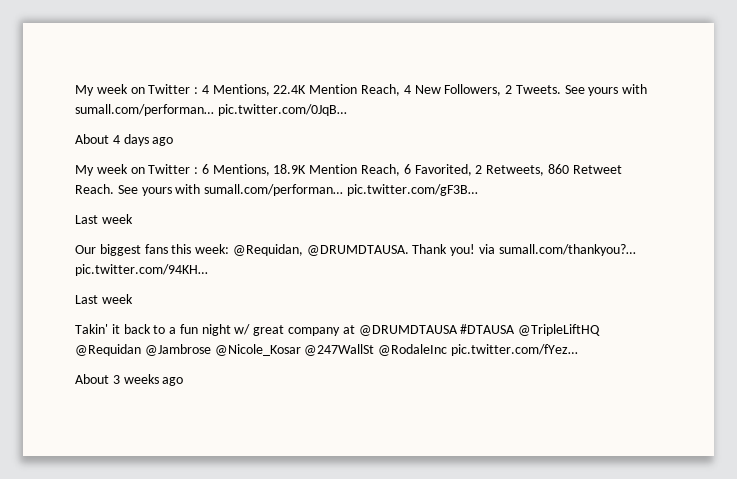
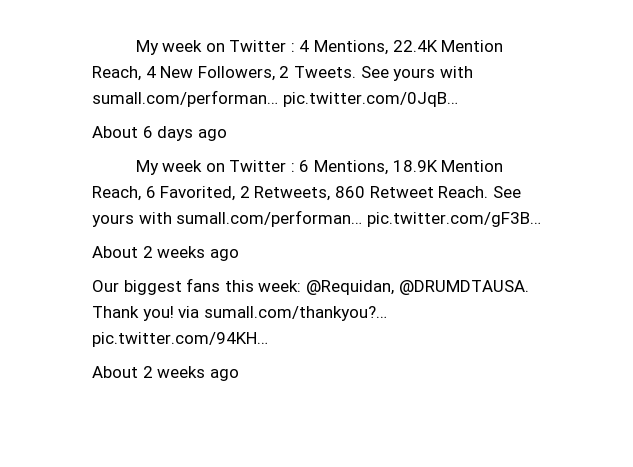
- About 4 days ago
+ About 6 days ago
  See yours with sumall.com/performan… pic.twitter.com/gF3B…
- Last week
+ About 2 weeks ago
  Thank you! via sumall.com/thankyou?… pic.twitter.com/94KH…
- Last week
- Takin' it back to a fun night w/ great company at @DRUMDTAUSA #DTAUSA @TripleLiftHQ @Requidan @Jambrose @Nicole_Kosar @247WallSt @RodaleInc pic.twitter.com/fYez…
- About 3 weeks ago
+ About 2 weeks ago

